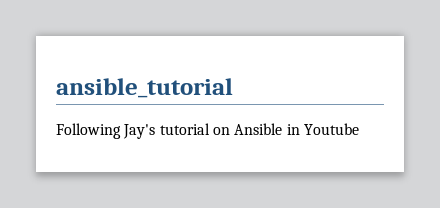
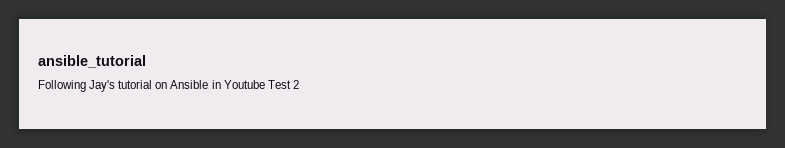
- Following Jay's tutorial on Ansible in Youtube
+ Following Jay's tutorial on Ansible in Youtube Test 2

